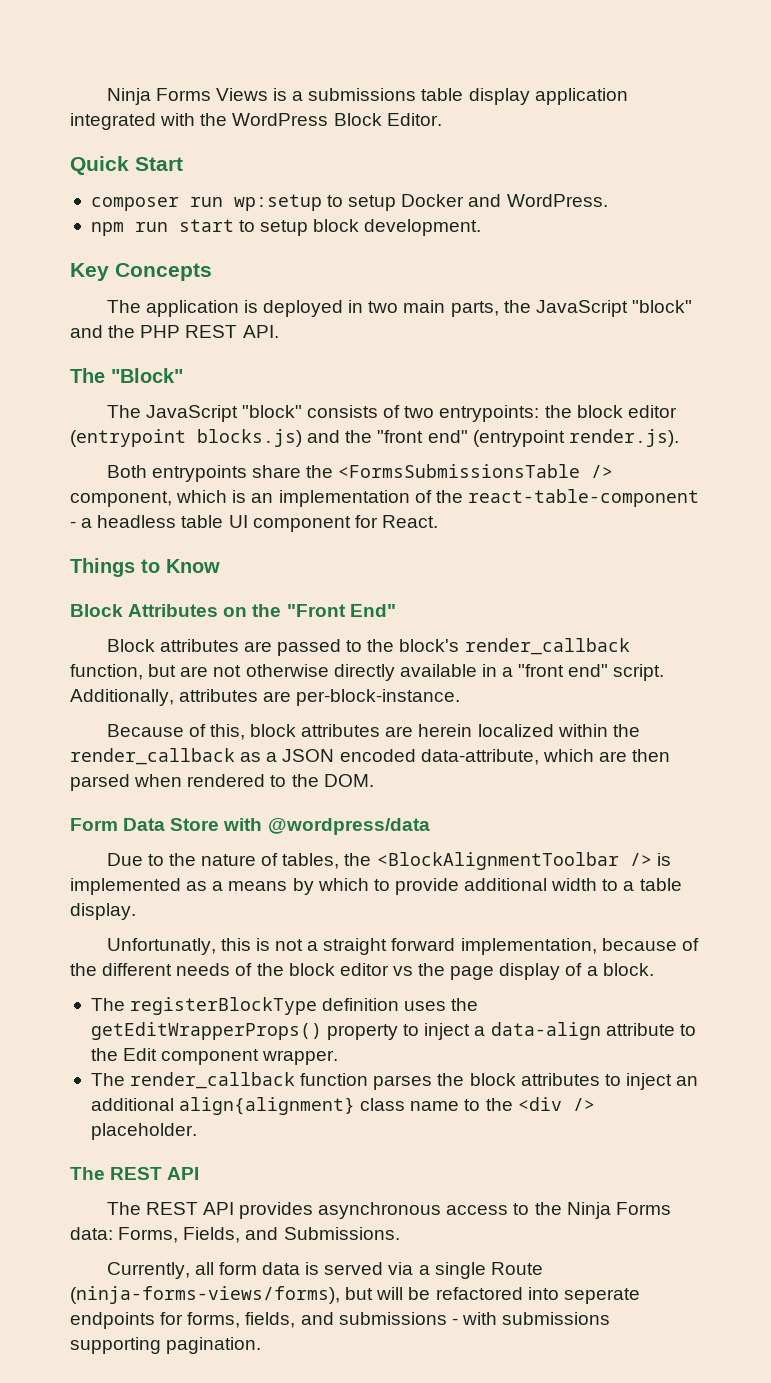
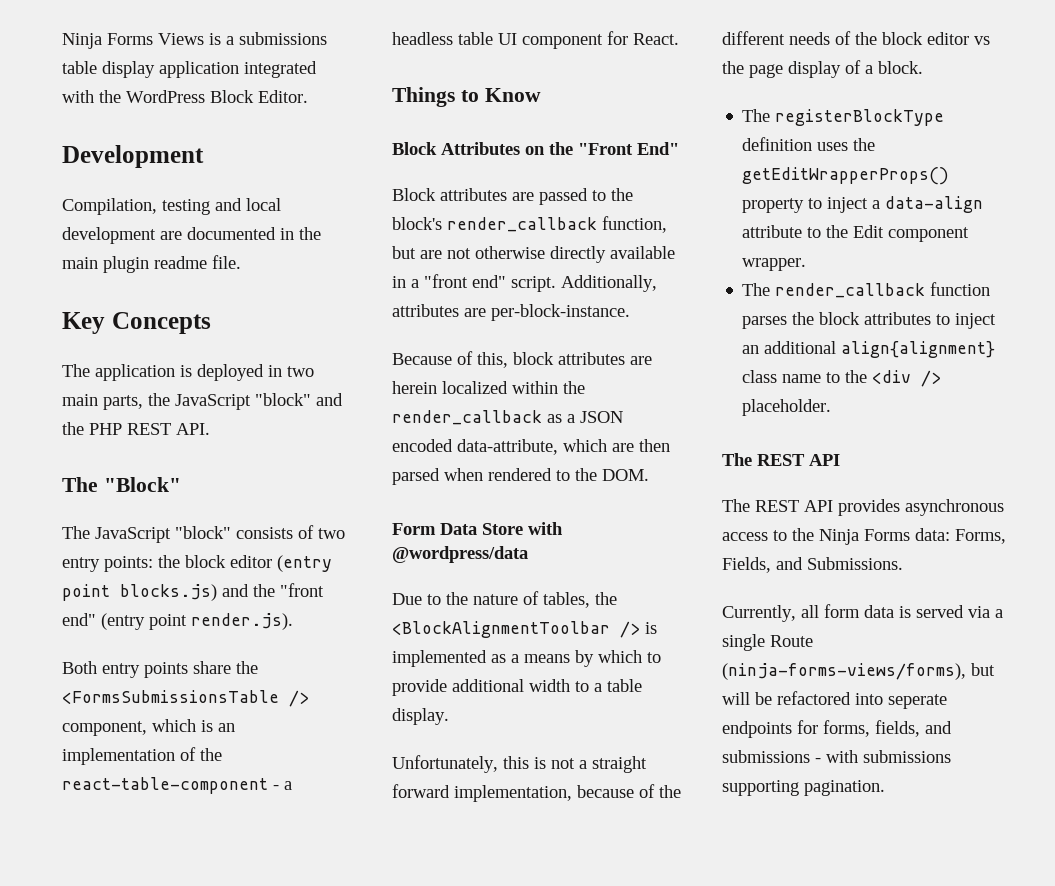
- Quick Start
- composer run wp:setup to setup Docker and WordPress.
- npm run start to setup block development.
+ Development
+ Compilation, testing and local development are documented in the main plugin readme file.
- The JavaScript "block" consists of two entrypoints: the block editor (entrypoint blocks.js) and the "front end" (entrypoint render.js).
+ The JavaScript "block" consists of two entry points: the block editor (entry point blocks.js) and the "front end" (entry point render.js).
- Both entrypoints share the <FormsSubmissionsTable /> component, which is an implementation of the react-table-component - a headless table UI component for React.
+ Both entry points share the <FormsSubmissionsTable /> component, which is an implementation of the react-table-component - a headless table UI component for React.
- Unfortunatly, this is not a straight forward implementation, because of the different needs of the block editor vs the page display of a block.
+ Unfortunately, this is not a straight forward implementation, because of the different needs of the block editor vs the page display of a block.

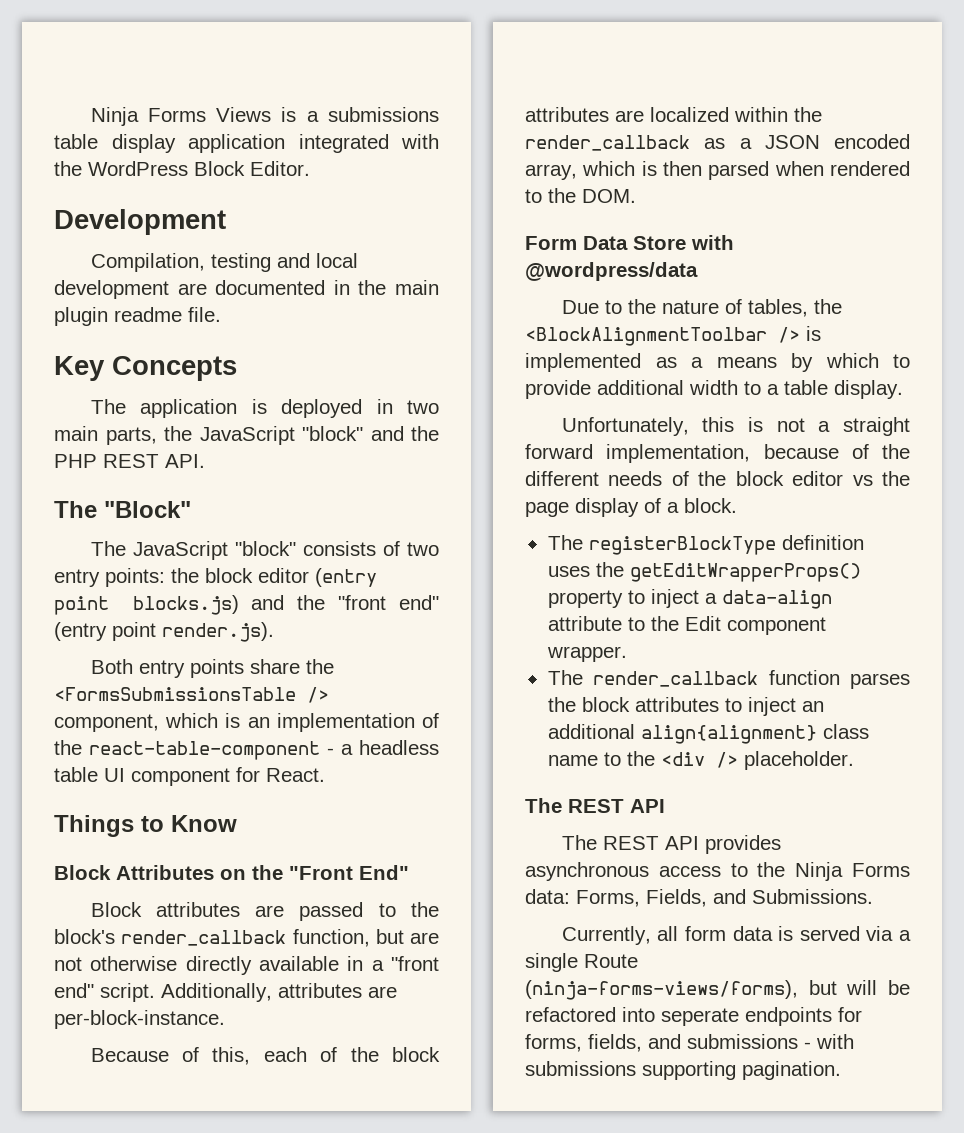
- Because of this, block attributes are herein localized within the render_callback as a JSON encoded data-attribute, which are then parsed when rendered to the DOM.
+ Because of this, each of the block attributes are localized within the render_callback as a JSON encoded array, which is then parsed when rendered to the DOM.

